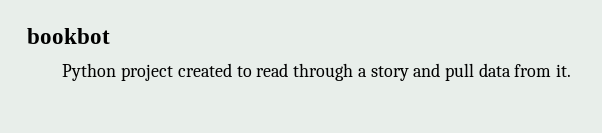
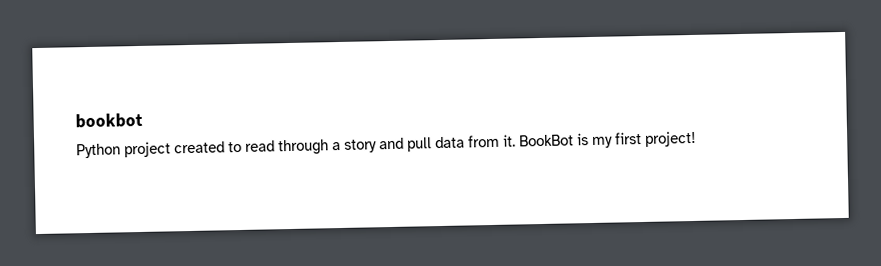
+ BookBot is my first project!

